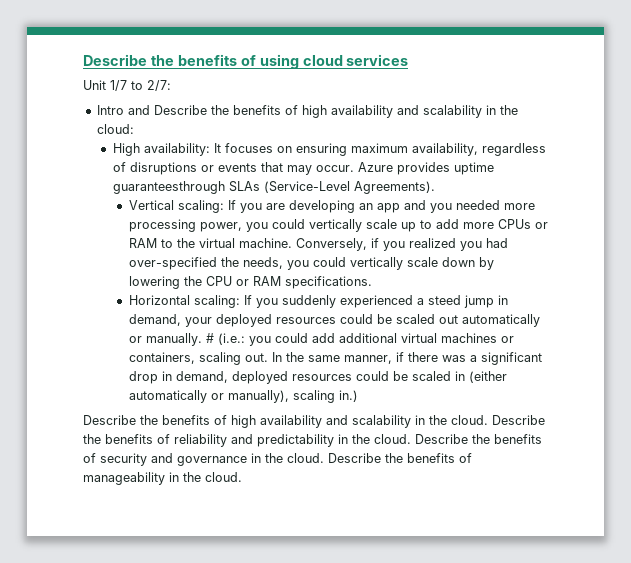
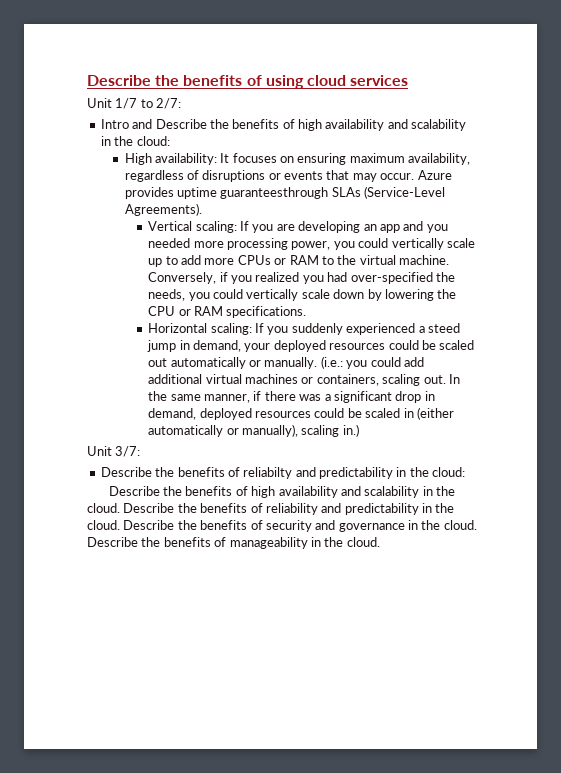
- # (i.e.: you could add additional virtual machines or containers, scaling out.
+ (i.e.: you could add additional virtual machines or containers, scaling out.
+ Unit 3/7:
+ Describe the benefits of reliabilty and predictability in the cloud:

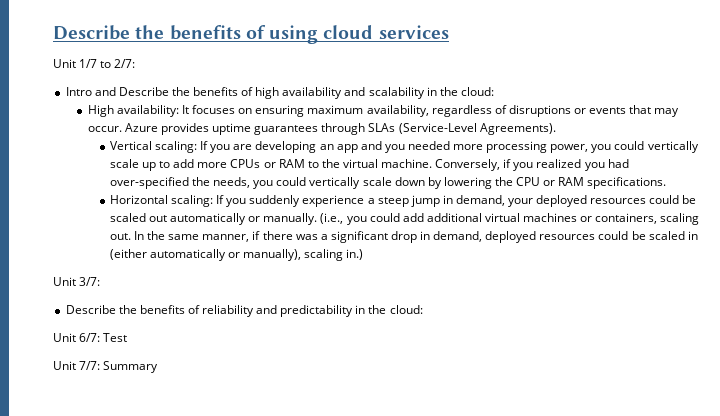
- Azure provides uptime guaranteesthrough SLAs (Service-Level Agreements).
+ Azure provides uptime guarantees through SLAs (Service-Level Agreements).
- Horizontal scaling: If you suddenly experienced a steed jump in demand, your deployed resources could be scaled out automatically or manually.
+ Horizontal scaling: If you suddenly experience a steep jump in demand, your deployed resources could be scaled out automatically or manually.
- (i.e.: you could add additional virtual machines or containers, scaling out.
+ (i.e., you could add additional virtual machines or containers, scaling out.
- Describe the benefits of reliabilty and predictability in the cloud:
+ Describe the benefits of reliability and predictability in the cloud:
- Describe the benefits of high availability and scalability in the cloud. Describe the benefits of reliability and predictability in the cloud. Describe the benefits of security and governance in the cloud. Describe the benefits of manageability in the cloud.
+ Unit 6/7: Test
+ Unit 7/7: Summary

